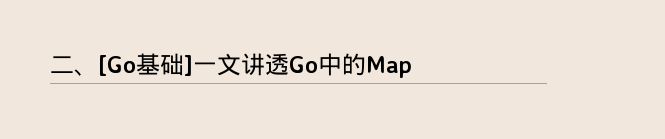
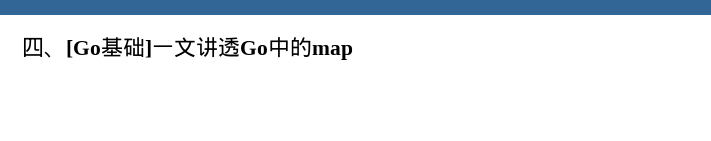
- 二、[Go基础]一文讲透Go中的Map
+ 四、[Go基础]一文讲透Go中的map

